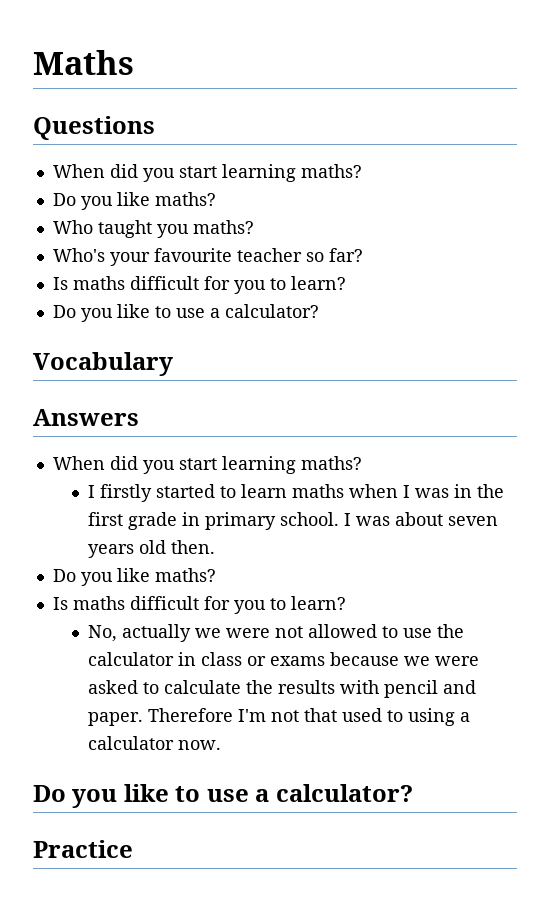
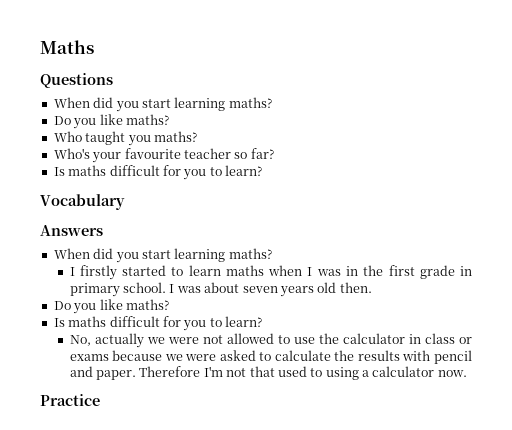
  Who's your favourite teacher so far?
  Is maths difficult for you to learn?
- Do you like to use a calculator?
  Therefore I'm not that used to using a calculator now.
- Do you like to use a calculator?

